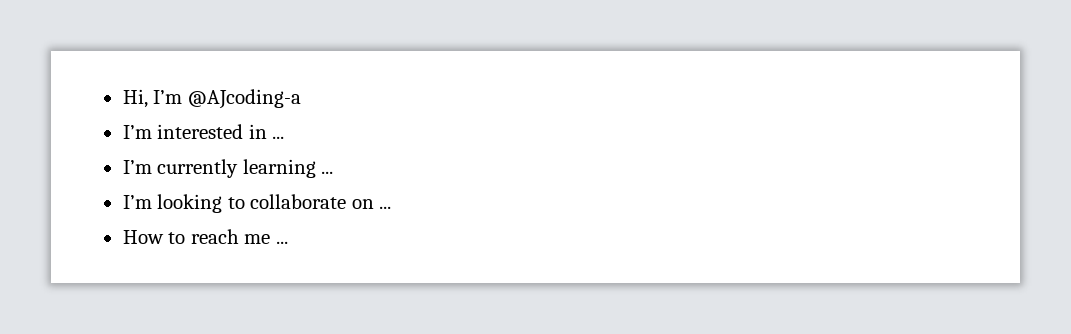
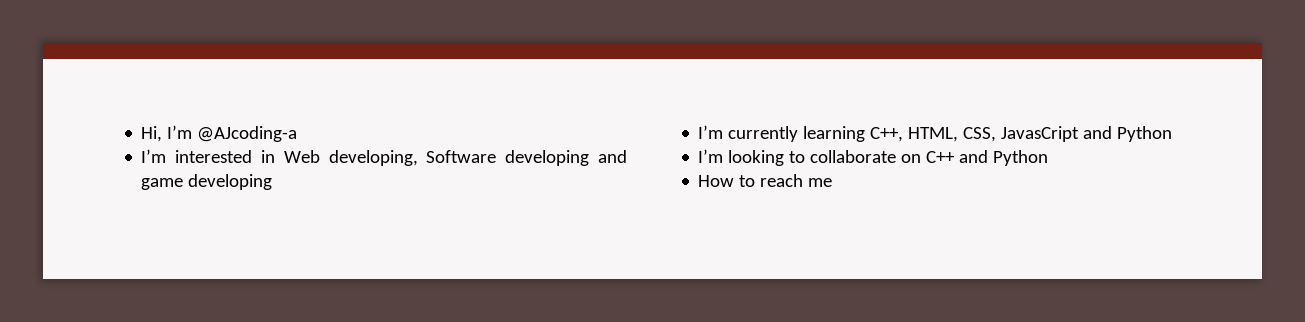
- I’m interested in ...
- I’m currently learning ...
+ I’m interested in Web developing, Software developing and game developing
+ I’m currently learning C++, HTML, CSS, JavasCript and Python
- I’m looking to collaborate on ...
+ I’m looking to collaborate on C++ and Python
- How to reach me ...
+ How to reach me

